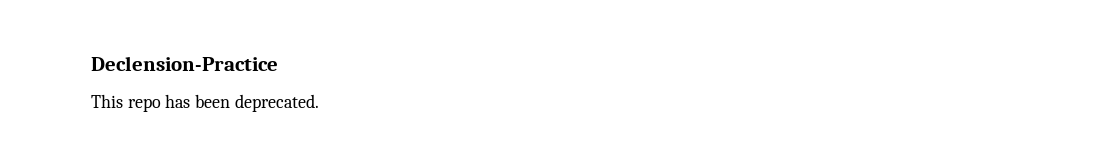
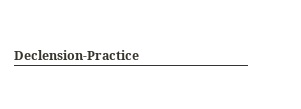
- This repo has been deprecated.

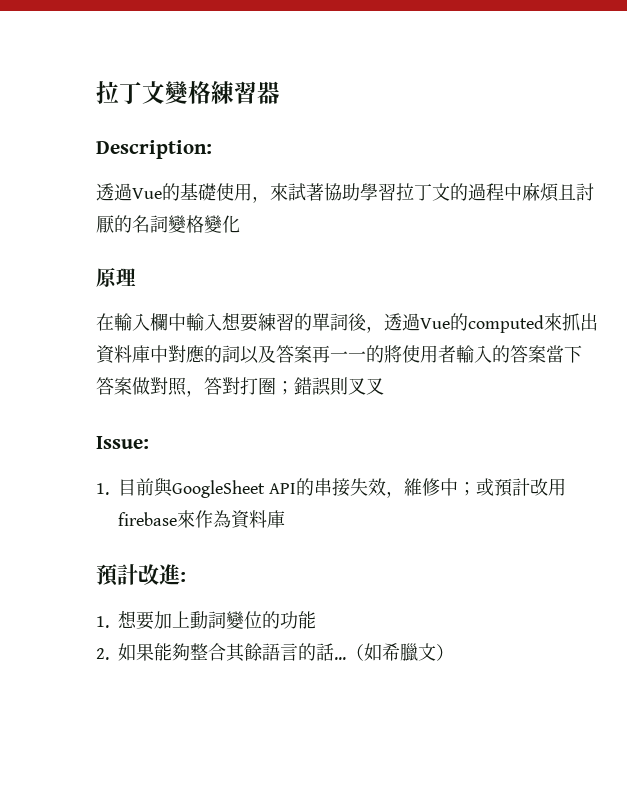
- Declension-Practice
+ 拉丁文變格練習器
+ Description:
+ 透過Vue的基礎使用，來試著協助學習拉丁文的過程中麻煩且討厭的名詞變格變化
+ 原理
+ 在輸入欄中輸入想要練習的單詞後，透過Vue的computed來抓出資料庫中對應的詞以及答案再一一的將使用者輸入的答案當下答案做對照，答對打圈；錯誤則叉叉
+ Issue:
+ 1.目前與GoogleSheet API的串接失效，維修中；或預計改用firebase來作為資料庫
+ 預計改進:
+ 1.想要加上動詞變位的功能
+ 2.如果能夠整合其餘語言的話...（如希臘文）

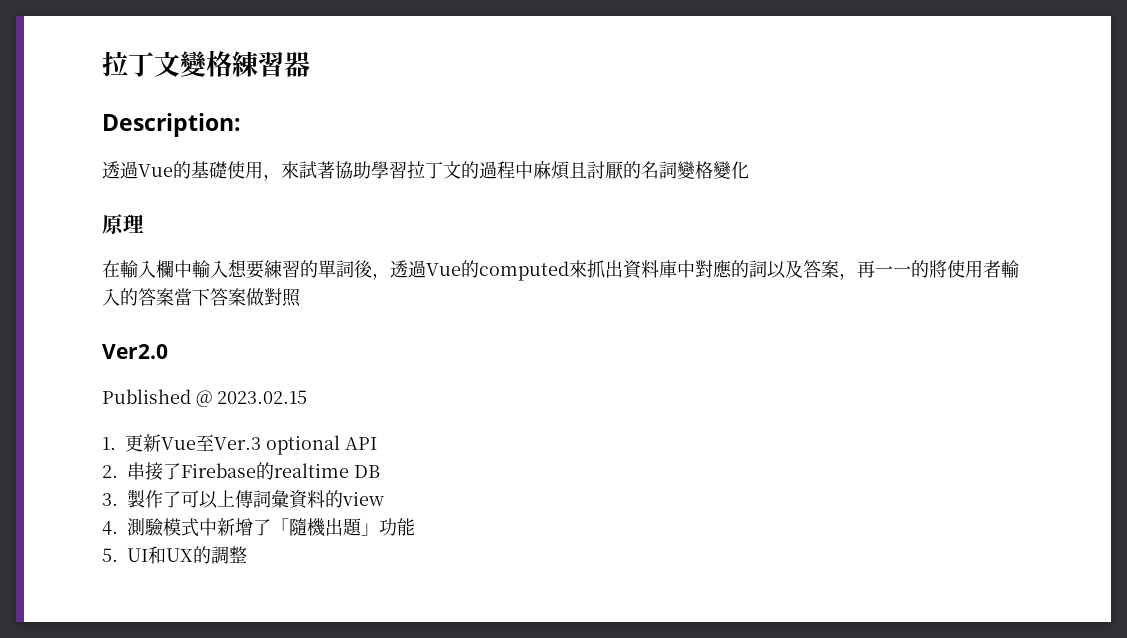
- 在輸入欄中輸入想要練習的單詞後，透過Vue的computed來抓出資料庫中對應的詞以及答案再一一的將使用者輸入的答案當下答案做對照，答對打圈；錯誤則叉叉
- Issue:
- 1.目前與GoogleSheet API的串接失效，維修中；或預計改用firebase來作為資料庫
- 預計改進:
- 1.想要加上動詞變位的功能
- 2.如果能夠整合其餘語言的話...（如希臘文）
+ 在輸入欄中輸入想要練習的單詞後，透過Vue的computed來抓出資料庫中對應的詞以及答案，再一一的將使用者輸入的答案當下答案做對照
+ Ver2.0
+ Published @ 2023.02.15
+ 1.更新Vue至Ver.3 optional API
+ 2.串接了Firebase的realtime DB
+ 3.製作了可以上傳詞彙資料的view
+ 4.測驗模式中新增了「隨機出題」功能
+ 5. UI和UX的調整

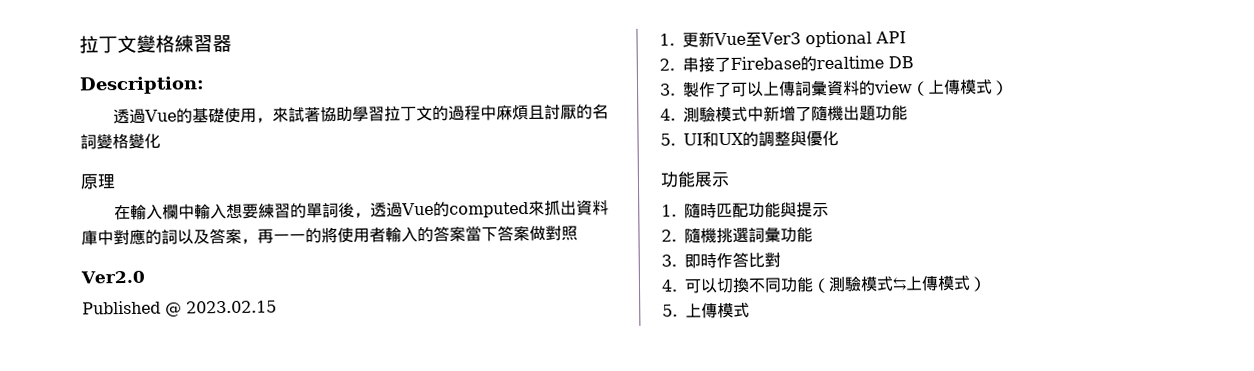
- 1.更新Vue至Ver.3 optional API
+ 1.更新Vue至Ver3 optional API
- 3.製作了可以上傳詞彙資料的view
+ 3.製作了可以上傳詞彙資料的view（上傳模式）
- 4.測驗模式中新增了「隨機出題」功能
+ 4.測驗模式中新增了隨機出題功能
- 5. UI和UX的調整
+ 5. UI和UX的調整與優化
+ 功能展示
+ 1.隨時匹配功能與提示
+ 2.隨機挑選詞彙功能
+ 3.即時作答比對
+ 4.可以切換不同功能（測驗模式⇆上傳模式）
+ 5.上傳模式

